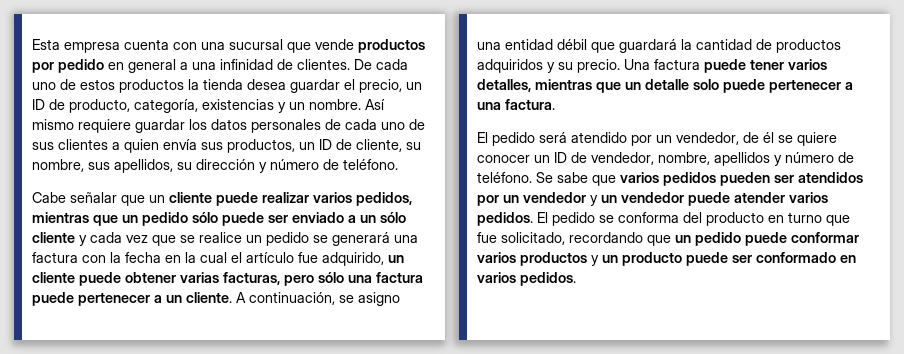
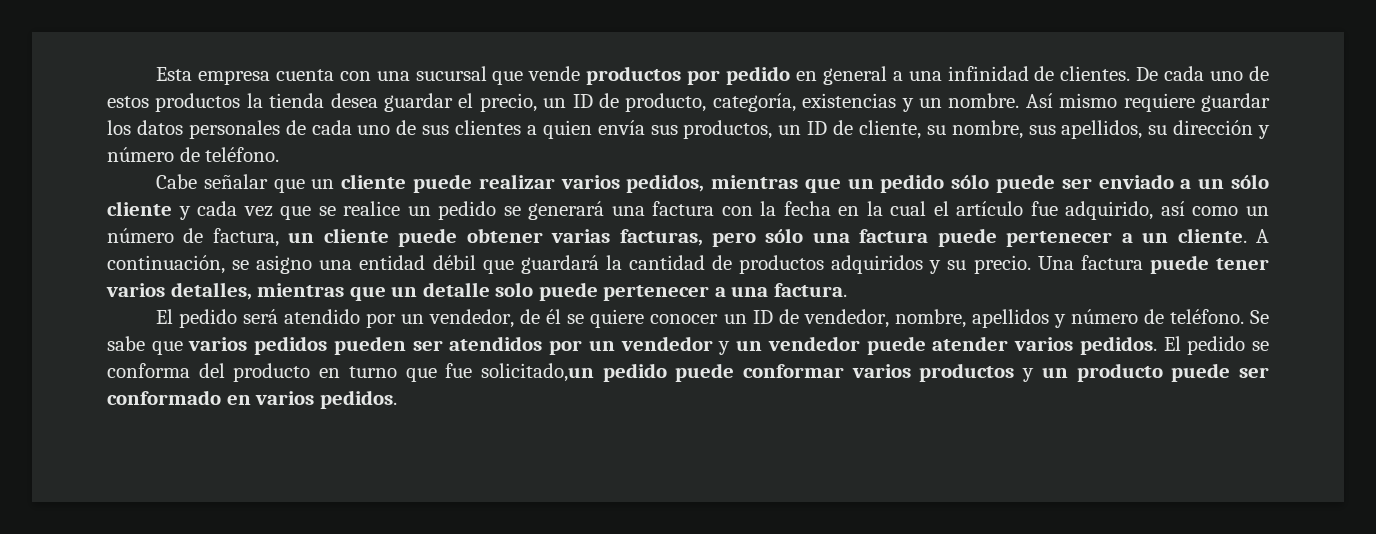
- Cabe señalar que un cliente puede realizar varios pedidos, mientras que un pedido sólo puede ser enviado a un sólo cliente y cada vez que se realice un pedido se generará una factura con la fecha en la cual el artículo fue adquirido, un cliente puede obtener varias facturas, pero sólo una factura puede pertenecer a un cliente.
+ Cabe señalar que un cliente puede realizar varios pedidos, mientras que un pedido sólo puede ser enviado a un sólo cliente y cada vez que se realice un pedido se generará una factura con la fecha en la cual el artículo fue adquirido, así como un número de factura, un cliente puede obtener varias facturas, pero sólo una factura puede pertenecer a un cliente.
- El pedido se conforma del producto en turno que fue solicitado, recordando que un pedido puede conformar varios productos y un producto puede ser conformado en varios pedidos.
+ El pedido se conforma del producto en turno que fue solicitado,un pedido puede conformar varios productos y un producto puede ser conformado en varios pedidos.

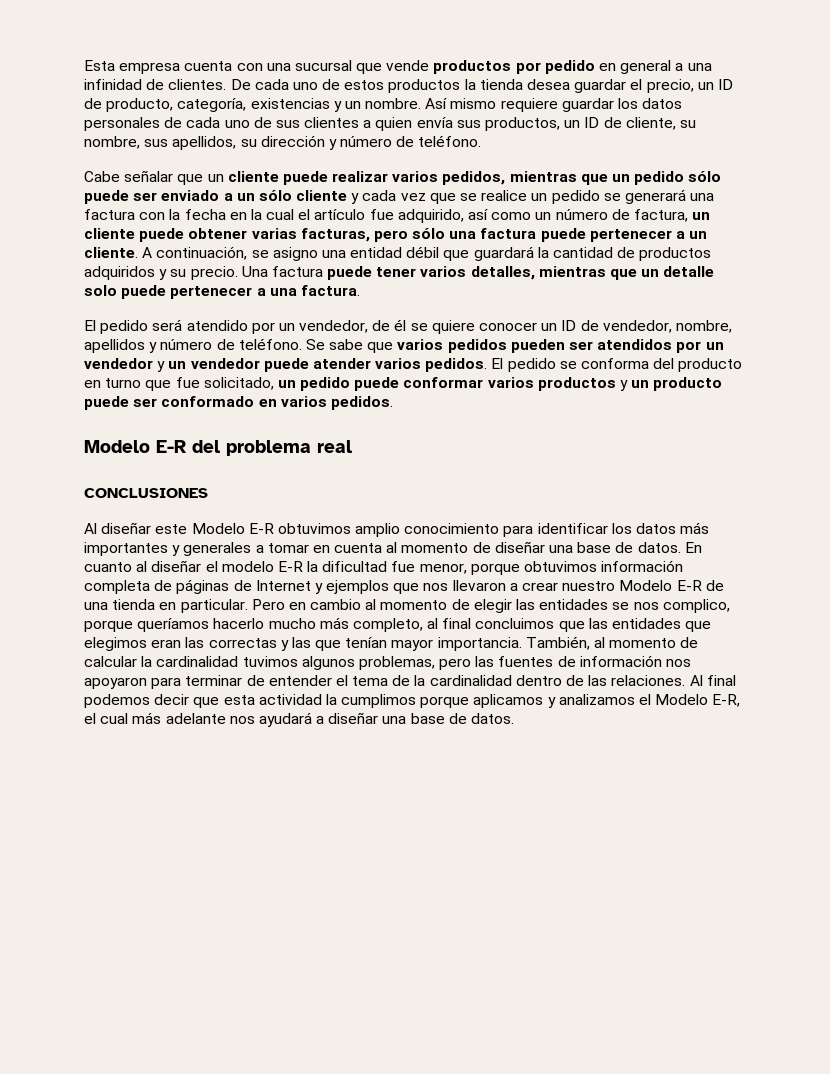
- El pedido se conforma del producto en turno que fue solicitado,un pedido puede conformar varios productos y un producto puede ser conformado en varios pedidos.
+ El pedido se conforma del producto en turno que fue solicitado, un pedido puede conformar varios productos y un producto puede ser conformado en varios pedidos.
+ Modelo E-R del problema real
+ CONCLUSIONES
+ Al diseñar este Modelo E-R obtuvimos amplio conocimiento para identificar los datos más importantes y generales a tomar en cuenta al momento de diseñar una base de datos. En cuanto al diseñar el modelo E-R la dificultad fue menor, porque obtuvimos información completa de páginas de Internet y ejemplos que nos llevaron a crear nuestro Modelo E-R de una tienda en particular. Pero en cambio al momento de elegir las entidades se nos complico, porque queríamos hacerlo mucho más completo, al final concluimos que las entidades que elegimos eran las correctas y las que tenían mayor importancia. También, al momento de calcular la cardinalidad tuvimos algunos problemas, pero las fuentes de información nos apoyaron para terminar de entender el tema de la cardinalidad dentro de las relaciones. Al final podemos decir que esta actividad la cumplimos porque aplicamos y analizamos el Modelo E-R, el cual más adelante nos ayudará a diseñar una base de datos.

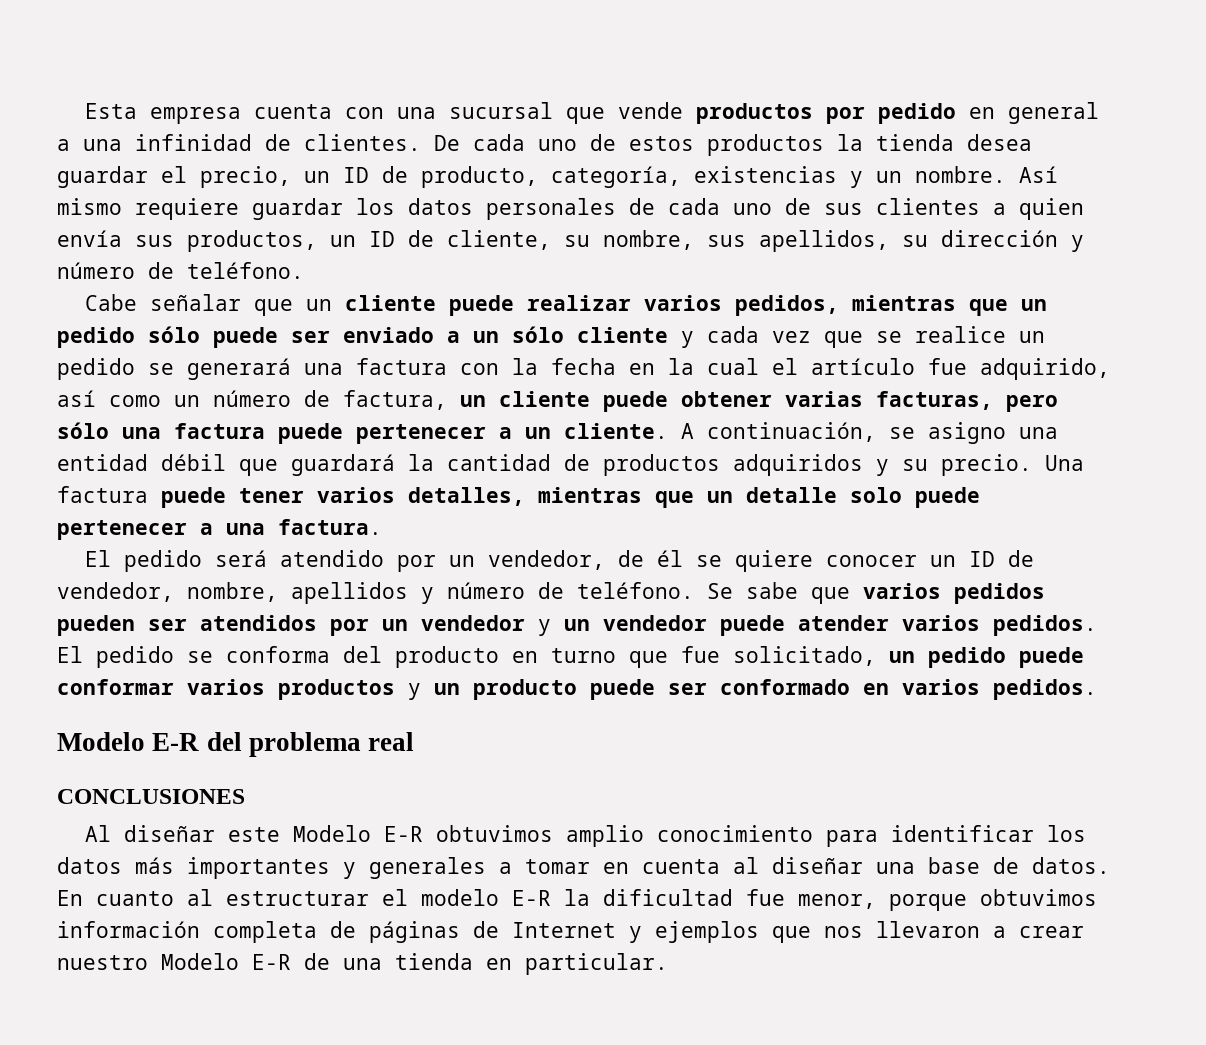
- Al diseñar este Modelo E-R obtuvimos amplio conocimiento para identificar los datos más importantes y generales a tomar en cuenta al momento de diseñar una base de datos.
+ Al diseñar este Modelo E-R obtuvimos amplio conocimiento para identificar los datos más importantes y generales a tomar en cuenta al diseñar una base de datos.
- En cuanto al diseñar el modelo E-R la dificultad fue menor, porque obtuvimos información completa de páginas de Internet y ejemplos que nos llevaron a crear nuestro Modelo E-R de una tienda en particular. Pero en cambio al momento de elegir las entidades se nos complico, porque queríamos hacerlo mucho más completo, al final concluimos que las entidades que elegimos eran las correctas y las que tenían mayor importancia. También, al momento de calcular la cardinalidad tuvimos algunos problemas, pero las fuentes de información nos apoyaron para terminar de entender el tema de la cardinalidad dentro de las relaciones. Al final podemos decir que esta actividad la cumplimos porque aplicamos y analizamos el Modelo E-R, el cual más adelante nos ayudará a diseñar una base de datos.
+ En cuanto al estructurar el modelo E-R la dificultad fue menor, porque obtuvimos información completa de páginas de Internet y ejemplos que nos llevaron a crear nuestro Modelo E-R de una tienda en particular.

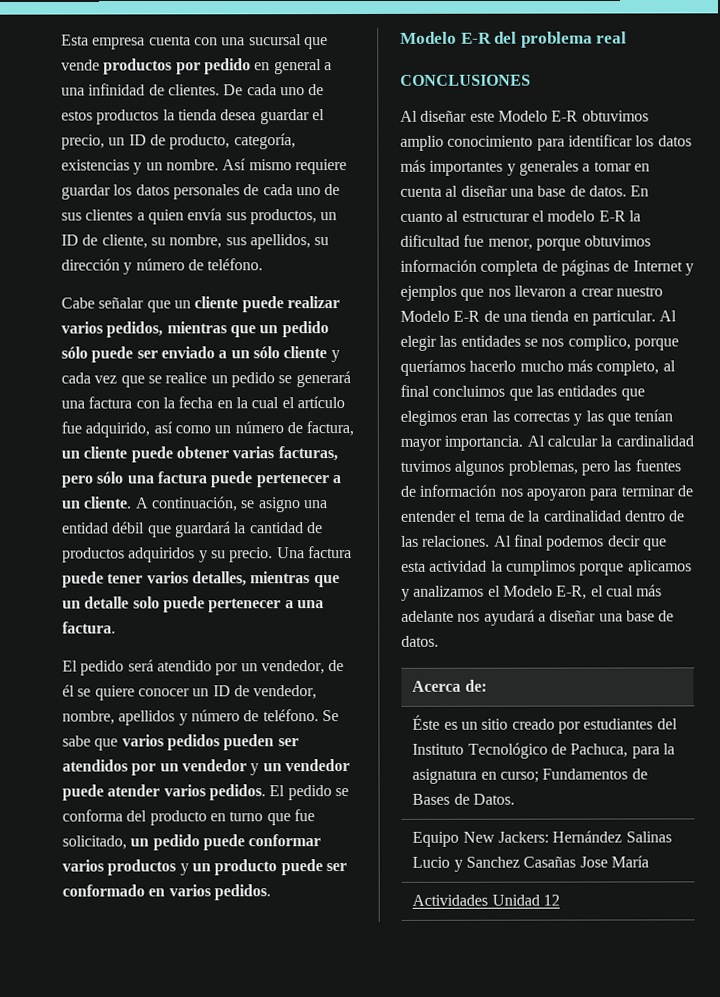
+ Al elegir las entidades se nos complico, porque queríamos hacerlo mucho más completo, al final concluimos que las entidades que elegimos eran las correctas y las que tenían mayor importancia. Al calcular la cardinalidad tuvimos algunos problemas, pero las fuentes de información nos apoyaron para terminar de entender el tema de la cardinalidad dentro de las relaciones. Al final podemos decir que esta actividad la cumplimos porque aplicamos y analizamos el Modelo E-R, el cual más adelante nos ayudará a diseñar una base de datos.
+ Acerca de:
+ Éste es un sitio creado por estudiantes del Instituto Tecnológico de Pachuca, para la asignatura en curso; Fundamentos de Bases de Datos.
+ Equipo New Jackers: Hernández Salinas Lucio y Sanchez Casañas Jose María
+ Actividades Unidad 12

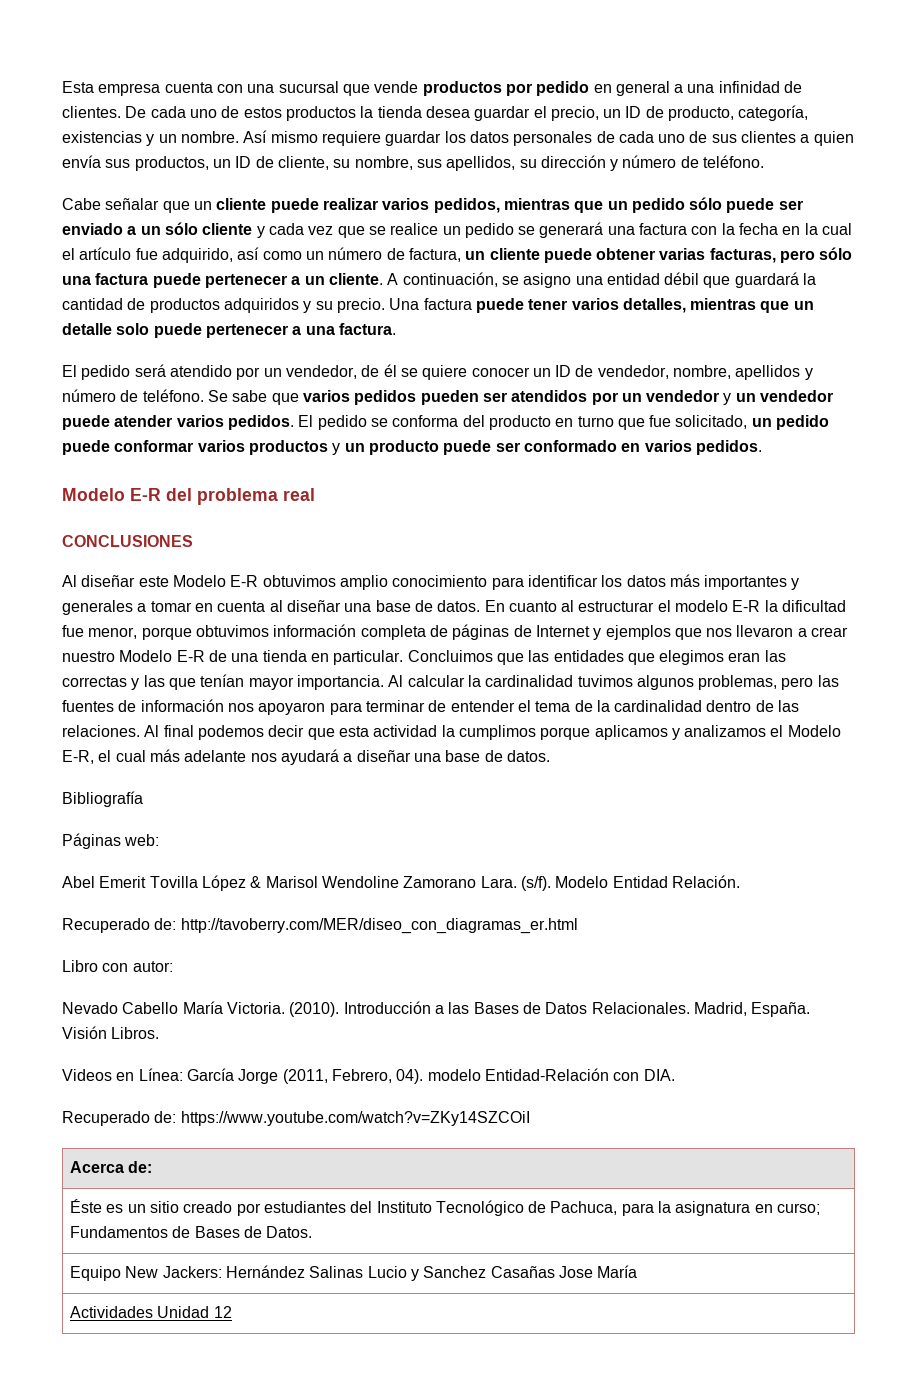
- Al elegir las entidades se nos complico, porque queríamos hacerlo mucho más completo, al final concluimos que las entidades que elegimos eran las correctas y las que tenían mayor importancia.
+ Concluimos que las entidades que elegimos eran las correctas y las que tenían mayor importancia.
+ Bibliografía
+ Páginas web:
+ Abel Emerit Tovilla López & Marisol Wendoline Zamorano Lara. (s/f). Modelo Entidad Relación.
+ Recuperado de: http://tavoberry.com/MER/diseo_con_diagramas_er.html
+ Libro con autor:
+ Nevado Cabello María Victoria. (2010). Introducción a las Bases de Datos Relacionales. Madrid, España. Visión Libros.
+ Videos en Línea: García Jorge (2011, Febrero, 04). modelo Entidad-Relación con DIA.
+ Recuperado de: https://www.youtube.com/watch?v=ZKy14SZCOiI

